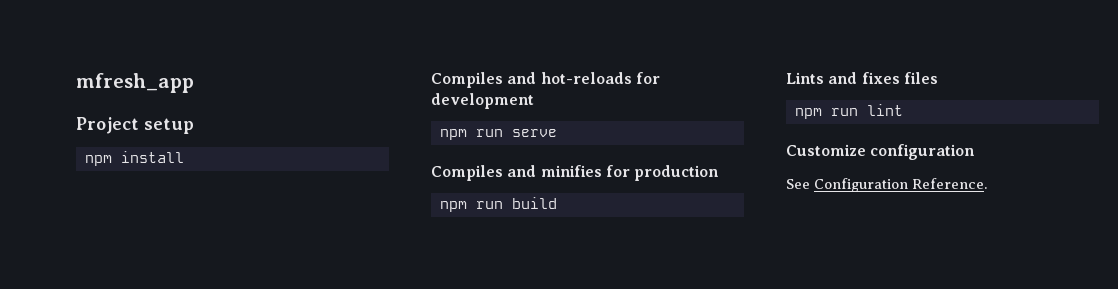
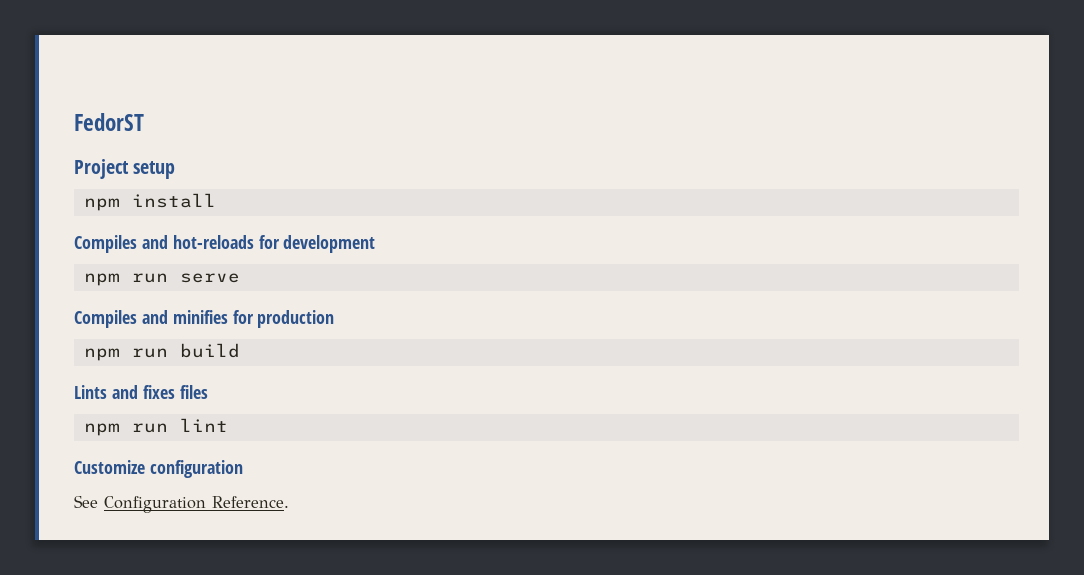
- mfresh_app
+ FedorST

